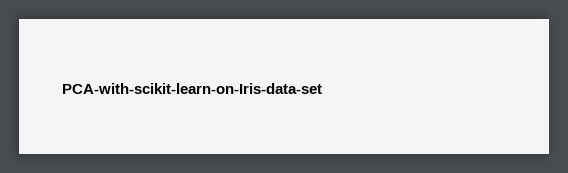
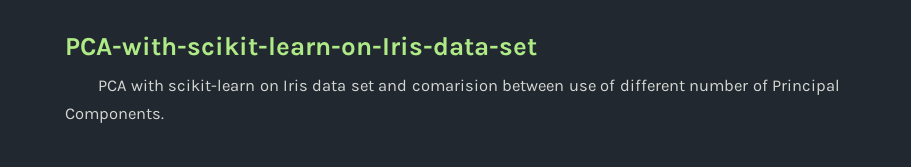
+ PCA with scikit-learn on Iris data set and comarision between use of different number of Principal Components.

